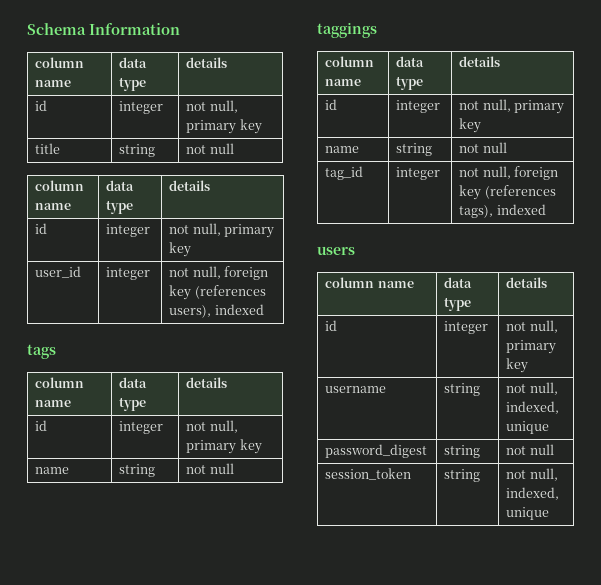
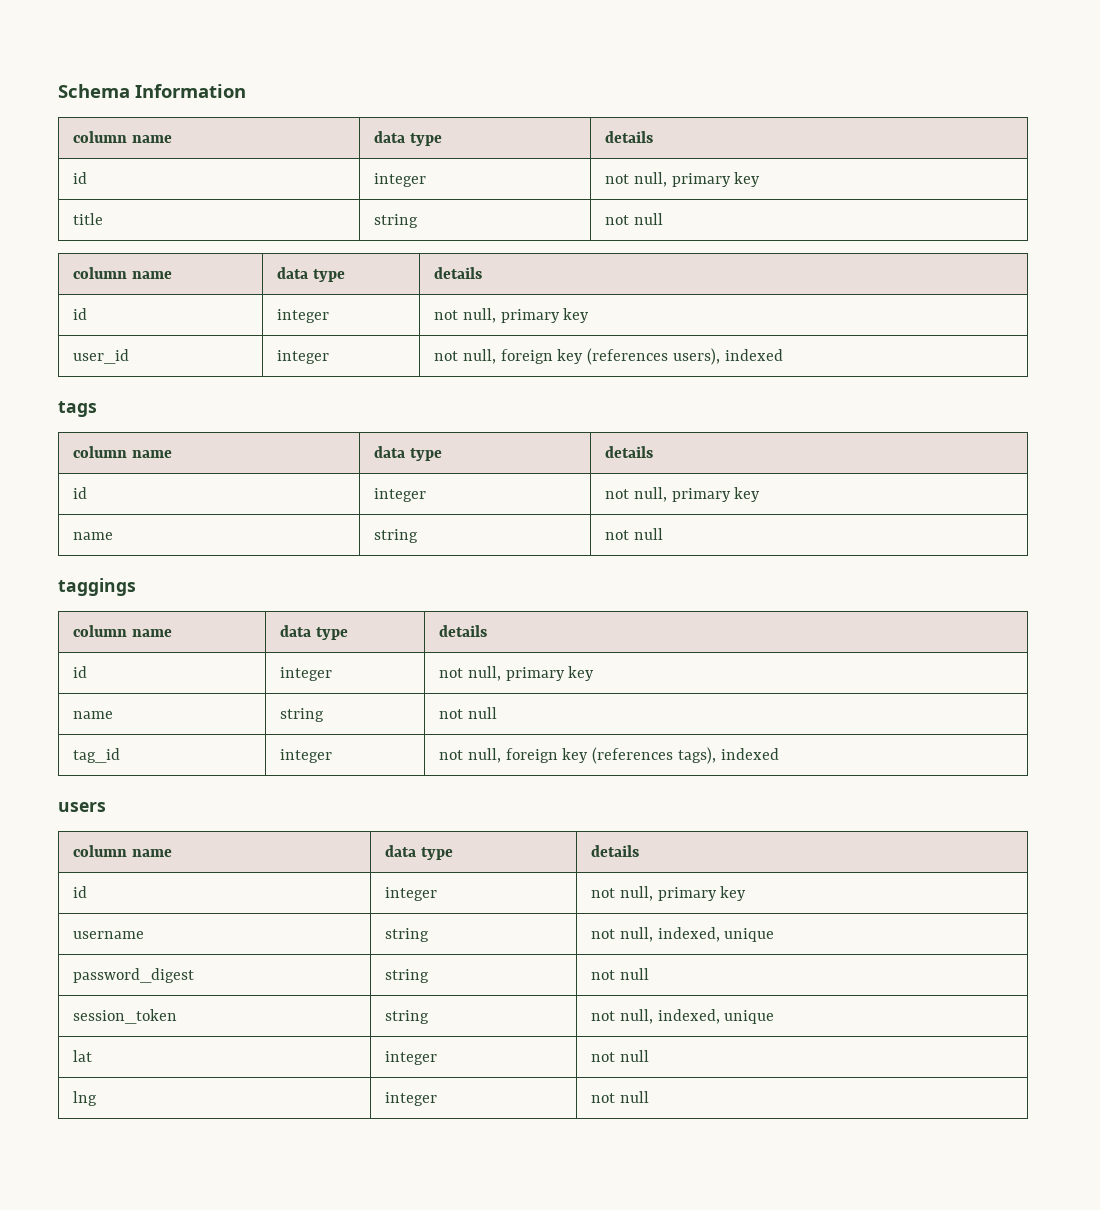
+ lat | integer | not null
+ lng | integer | not null

